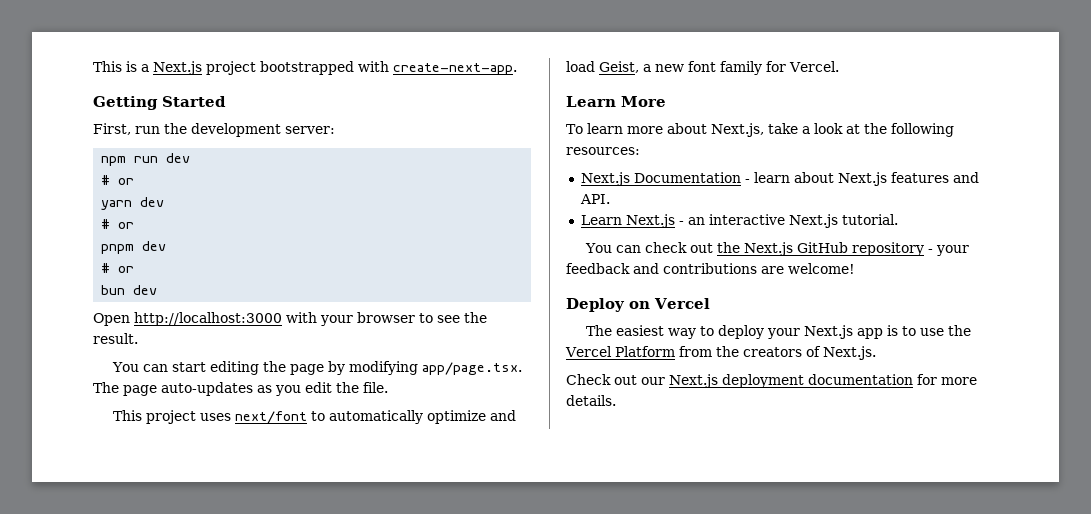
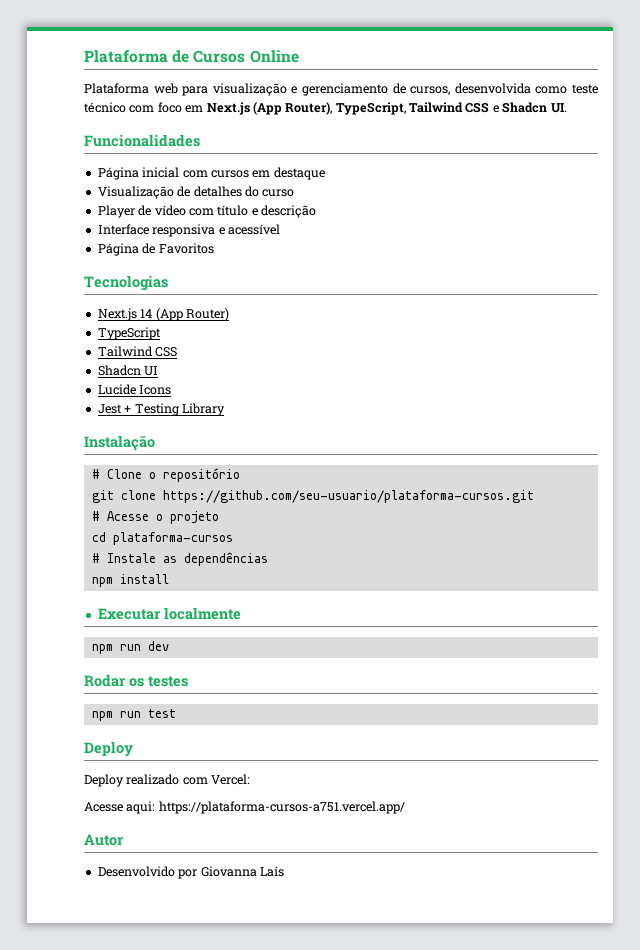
- This is a Next.js project bootstrapped with create-next-app.
- Getting Started
- First, run the development server:
+ Plataforma de Cursos Online
+ Plataforma web para visualização e gerenciamento de cursos, desenvolvida como teste técnico com foco em Next.js (App Router), TypeScript, Tailwind CSS e Shadcn UI.
+ Funcionalidades
+ Página inicial com cursos em destaque
+ Visualização de detalhes do curso
+ Player de vídeo com título e descrição
+ Interface responsiva e acessível
+ Página de Favoritos
+ Tecnologias
+ Next.js 14 (App Router)
+ TypeScript
+ Tailwind CSS
+ Shadcn UI
+ Lucide Icons
+ Jest + Testing Library
+ Instalação
+ # Clone o repositório
+ git clone https://github.com/seu-usuario/plataforma-cursos.git
+ # Acesse o projeto
+ cd plataforma-cursos
+ # Instale as dependências
+ npm install
+ Executar localmente
  npm run dev
- # or
- yarn dev
- # or
- pnpm dev
- # or
- bun dev
- Open http://localhost:3000 with your browser to see the result.
- You can start editing the page by modifying app/page.tsx. The page auto-updates as you edit the file.
- This project uses next/font to automatically optimize and load Geist, a new font family for Vercel.
- Learn More
- To learn more about Next.js, take a look at the following resources:
- Next.js Documentation - learn about Next.js features and API.
- Learn Next.js - an interactive Next.js tutorial.
- You can check out the Next.js GitHub repository - your feedback and contributions are welcome!
- Deploy on Vercel
- The easiest way to deploy your Next.js app is to use the Vercel Platform from the creators of Next.js.
- Check out our Next.js deployment documentation for more details.
+ Rodar os testes
+ npm run test
+ Deploy
+ Deploy realizado com Vercel:
+ Acesse aqui: https://plataforma-cursos-a751.vercel.app/
+ Autor
+ Desenvolvido por Giovanna Laís

